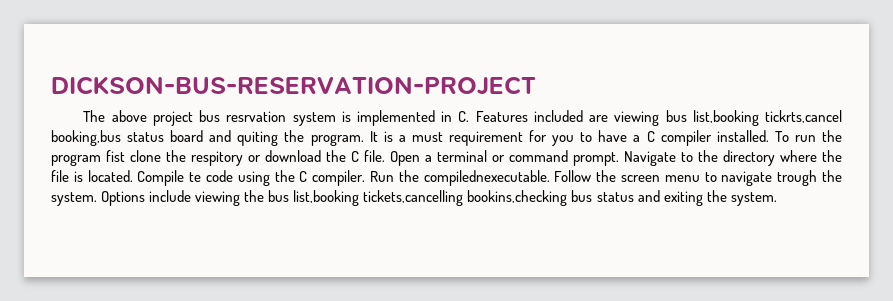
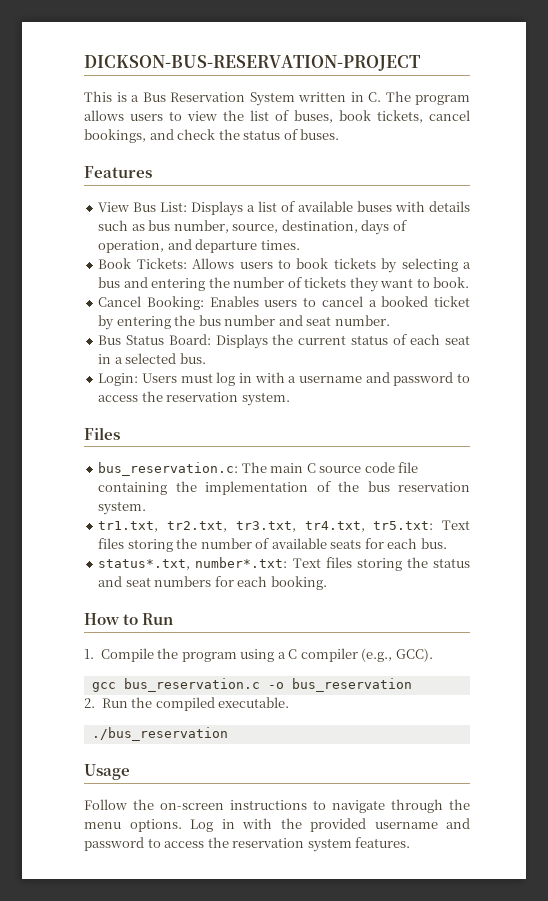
- The above project bus resrvation system is implemented in C. Features included are viewing bus list,booking tickrts,cancel booking,bus status board and quiting the program. It is a must requirement for you to have a C compiler installed. To run the program fist clone the respitory or download the C file. Open a terminal or command prompt. Navigate to the directory where the file is located. Compile te code using the C compiler. Run the compilednexecutable. Follow the screen menu to navigate trough the system. Options include viewing the bus list,booking tickets,cancelling bookins,checking bus status and exiting the system.
+ This is a Bus Reservation System written in C. The program allows users to view the list of buses, book tickets, cancel bookings, and check the status of buses.
+ Features
+ View Bus List: Displays a list of available buses with details such as bus number, source, destination, days of operation, and departure times.
+ Book Tickets: Allows users to book tickets by selecting a bus and entering the number of tickets they want to book.
+ Cancel Booking: Enables users to cancel a booked ticket by entering the bus number and seat number.
+ Bus Status Board: Displays the current status of each seat in a selected bus.
+ Login: Users must log in with a username and password to access the reservation system.
+ Files
+ bus_reservation.c: The main C source code file containing the implementation of the bus reservation system.
+ tr1.txt, tr2.txt, tr3.txt, tr4.txt, tr5.txt: Text files storing the number of available seats for each bus.
+ status*.txt, number*.txt: Text files storing the status and seat numbers for each booking.
+ How to Run
+ 1. Compile the program using a C compiler (e.g., GCC).
+ gcc bus_reservation.c -o bus_reservation
+ 2. Run the compiled executable.
+ ./bus_reservation
+ Usage
+ Follow the on-screen instructions to navigate through the menu options. Log in with the provided username and password to access the reservation system features.

